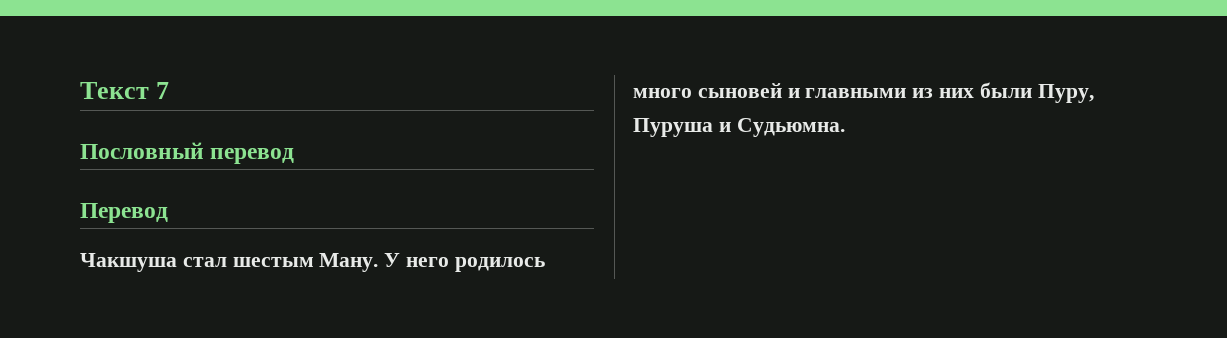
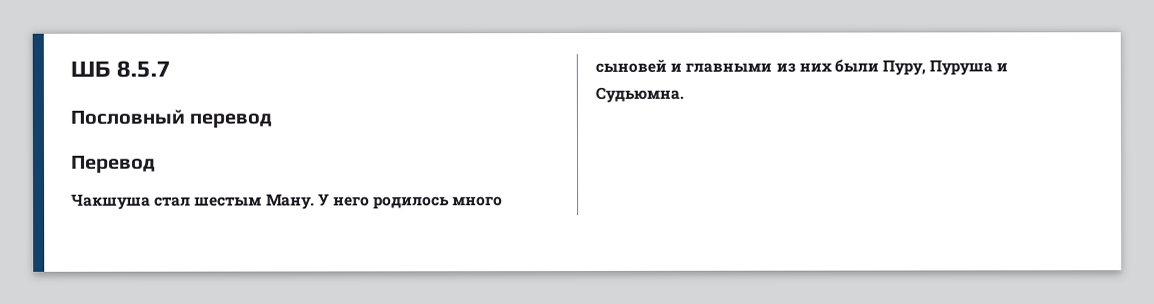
- Текст 7
+ ШБ 8.5.7

